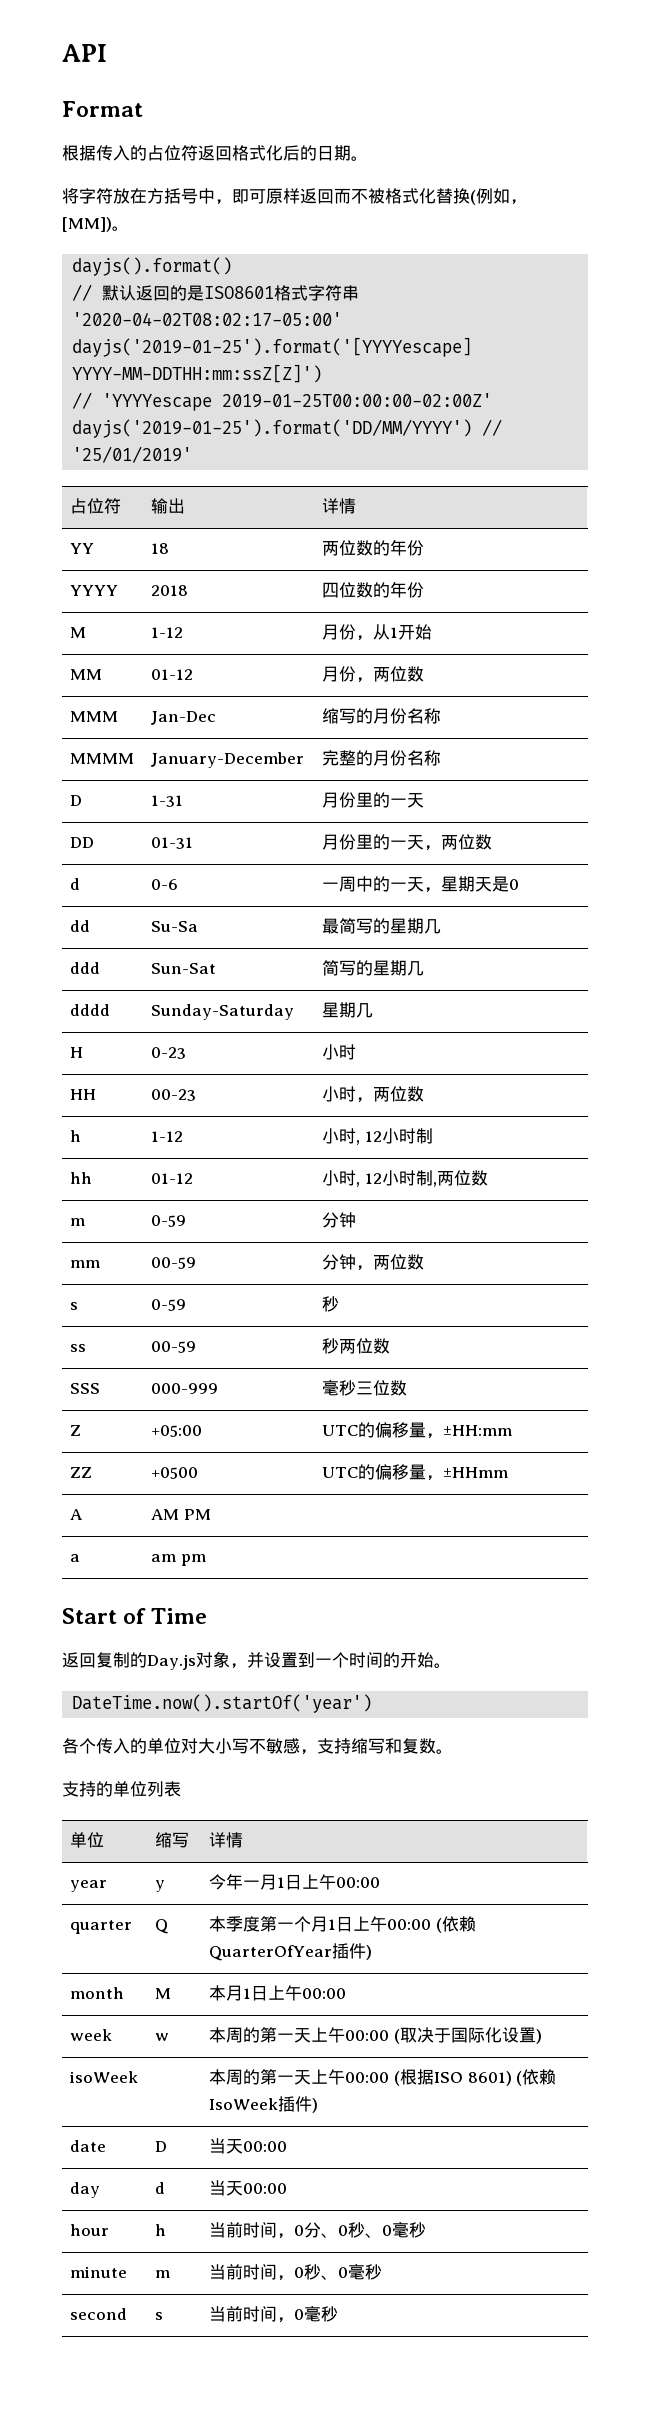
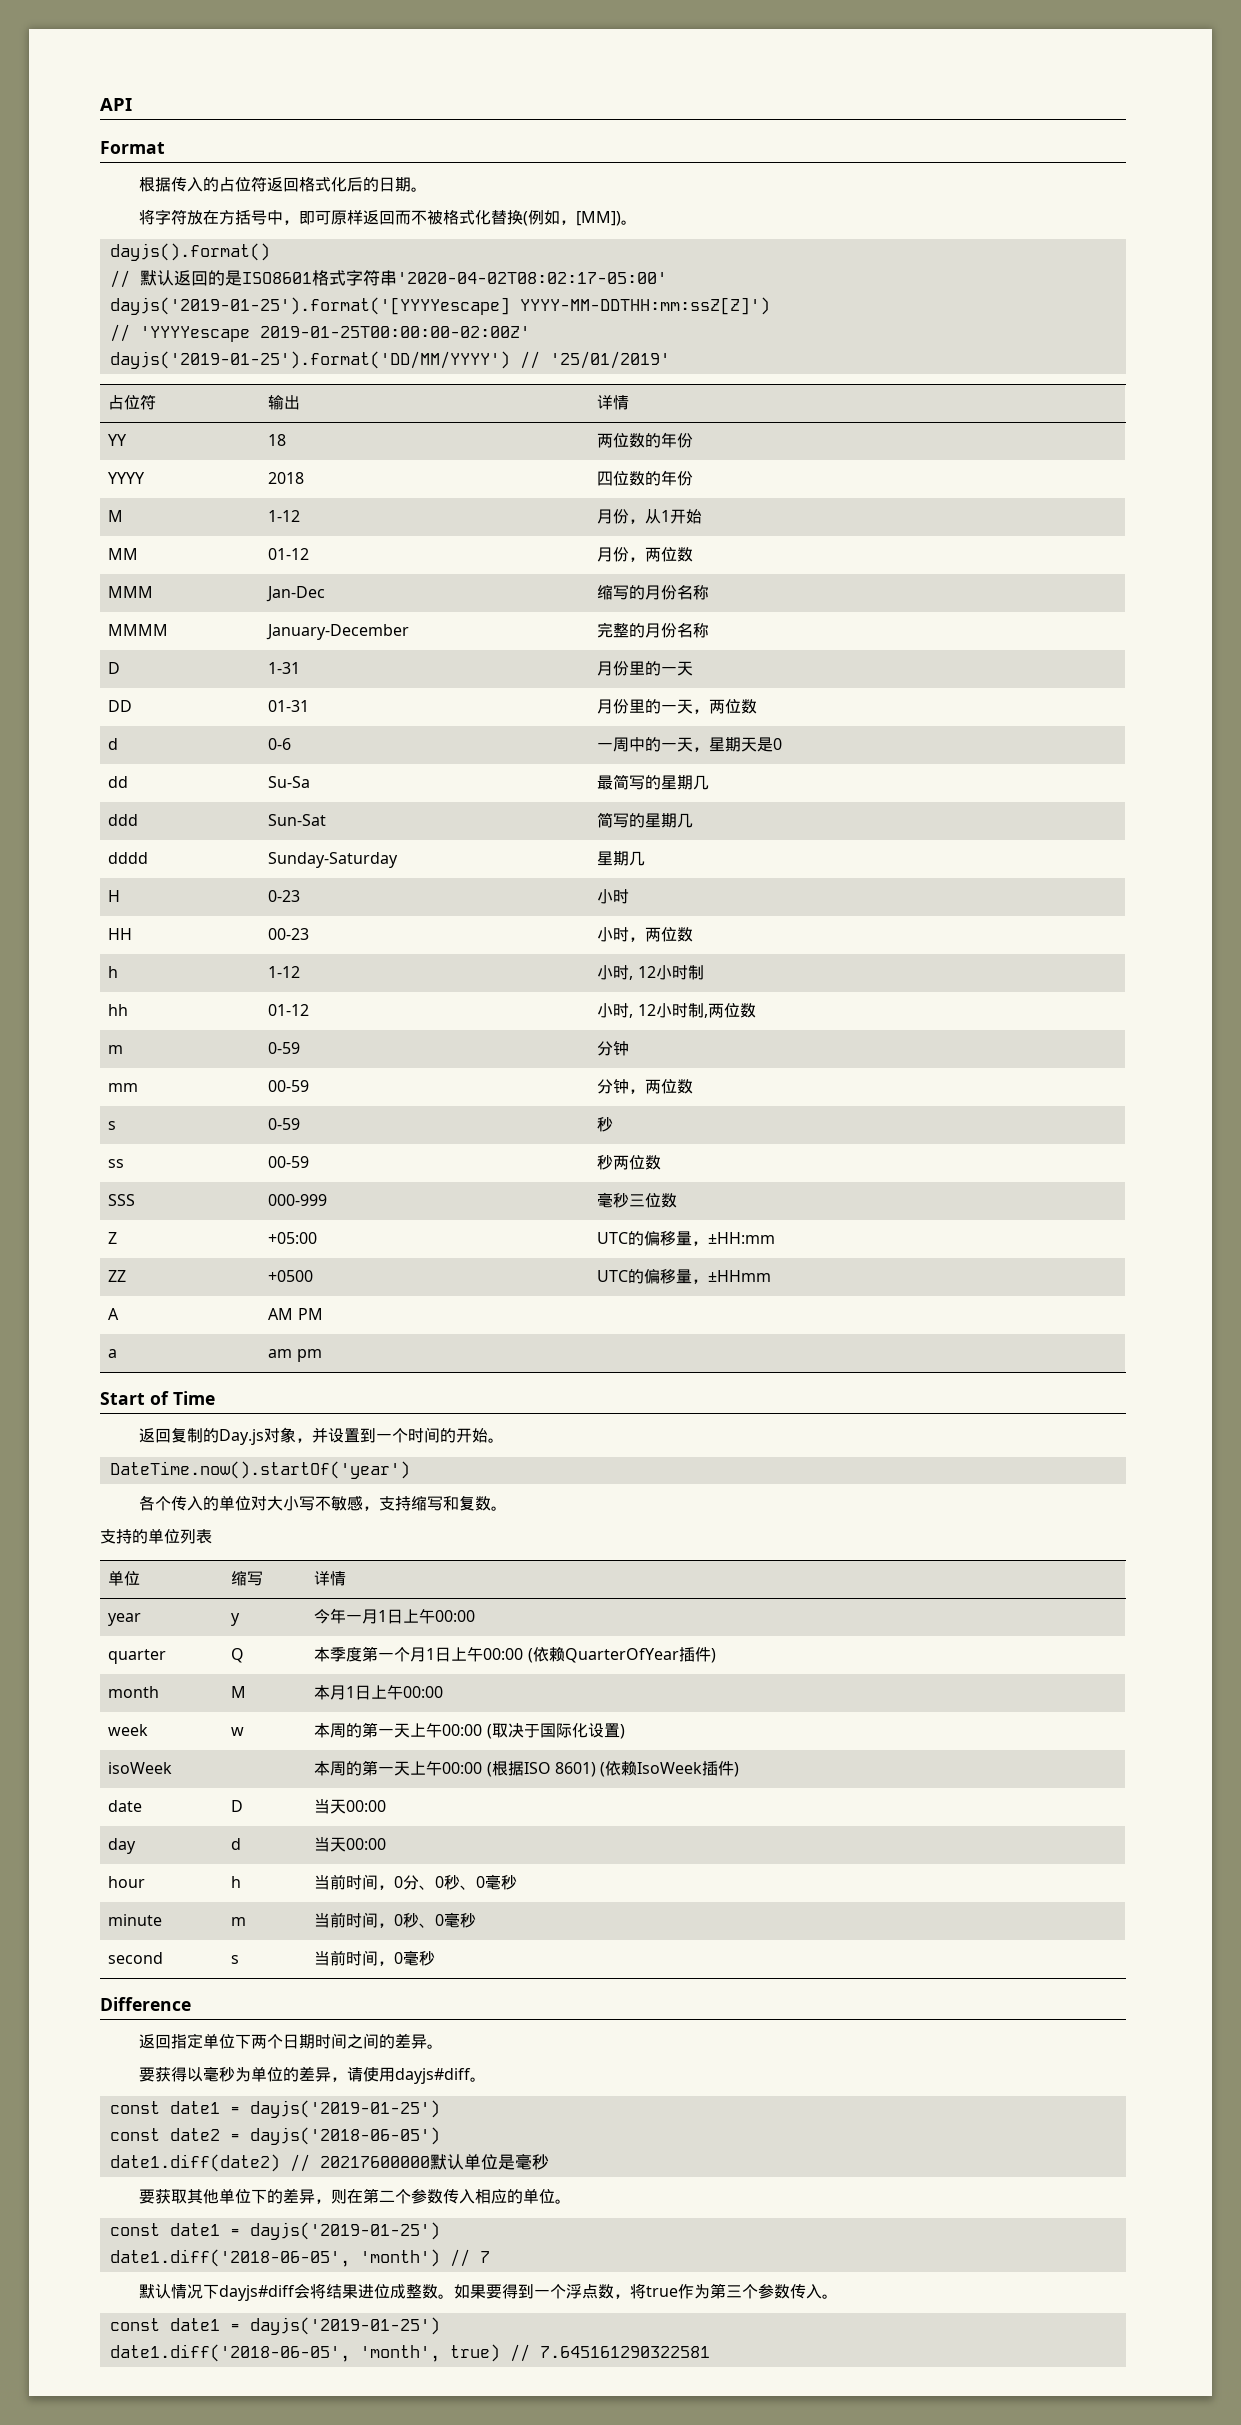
+ Difference
+ 返回指定单位下两个日期时间之间的差异。
+ 要获得以毫秒为单位的差异，请使用dayjs#diff。
+ const date1 = dayjs('2019-01-25')
+ const date2 = dayjs('2018-06-05')
+ date1.diff(date2) // 20217600000默认单位是毫秒
+ 要获取其他单位下的差异，则在第二个参数传入相应的单位。
+ const date1 = dayjs('2019-01-25')
+ date1.diff('2018-06-05', 'month') // 7
+ 默认情况下dayjs#diff会将结果进位成整数。如果要得到一个浮点数，将true作为第三个参数传入。
+ const date1 = dayjs('2019-01-25')
+ date1.diff('2018-06-05', 'month', true) // 7.645161290322581

